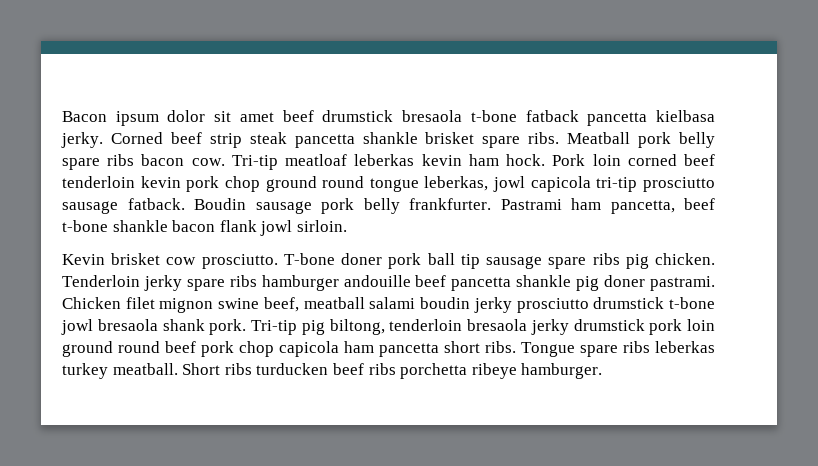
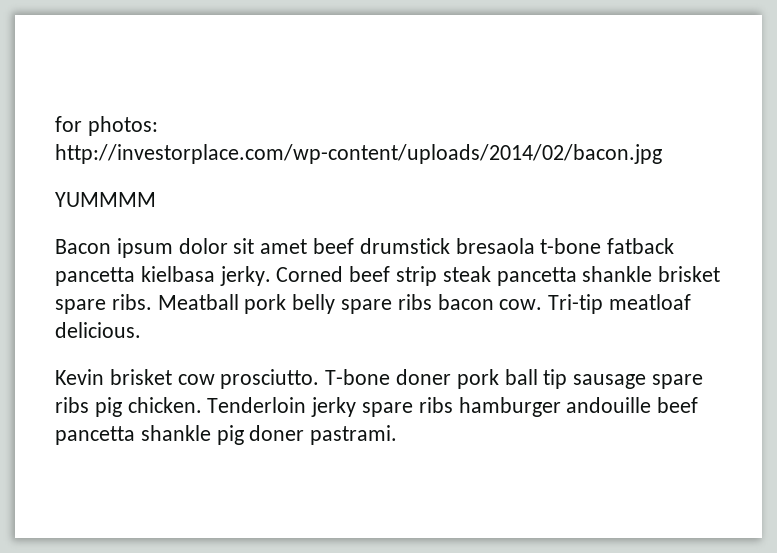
+ for photos: http://investorplace.com/wp-content/uploads/2014/02/bacon.jpg
+ YUMMMM
- Tri-tip meatloaf leberkas kevin ham hock. Pork loin corned beef tenderloin kevin pork chop ground round tongue leberkas, jowl capicola tri-tip prosciutto sausage fatback. Boudin sausage pork belly frankfurter. Pastrami ham pancetta, beef t-bone shankle bacon flank jowl sirloin.
+ Tri-tip meatloaf delicious.
- Chicken filet mignon swine beef, meatball salami boudin jerky prosciutto drumstick t-bone jowl bresaola shank pork. Tri-tip pig biltong, tenderloin bresaola jerky drumstick pork loin ground round beef pork chop capicola ham pancetta short ribs. Tongue spare ribs leberkas turkey meatball. Short ribs turducken beef ribs porchetta ribeye hamburger.

